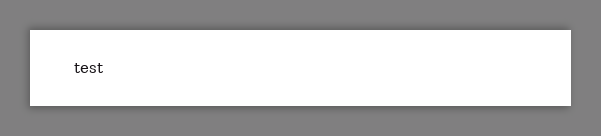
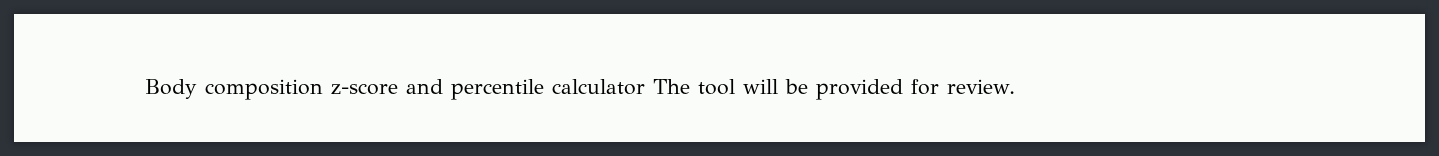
- test
+ Body composition z-score and percentile calculator The tool will be provided for review.

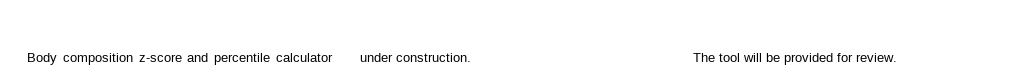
- Body composition z-score and percentile calculator The tool will be provided for review.
+ Body composition z-score and percentile calculator under construction.
+ The tool will be provided for review.

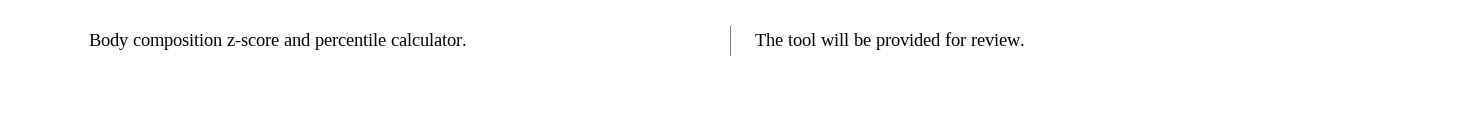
- Body composition z-score and percentile calculator under construction.
+ Body composition z-score and percentile calculator.

